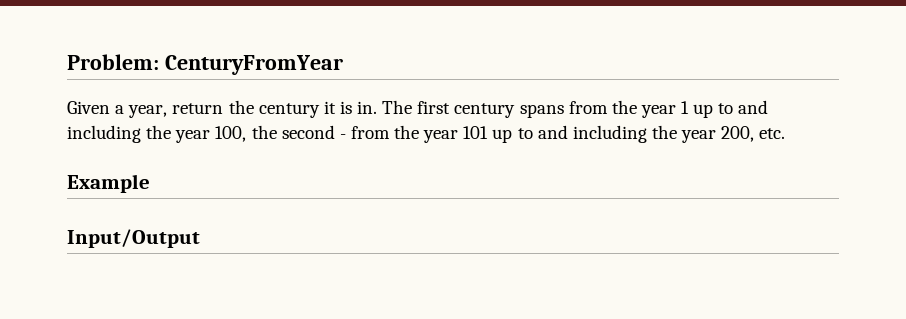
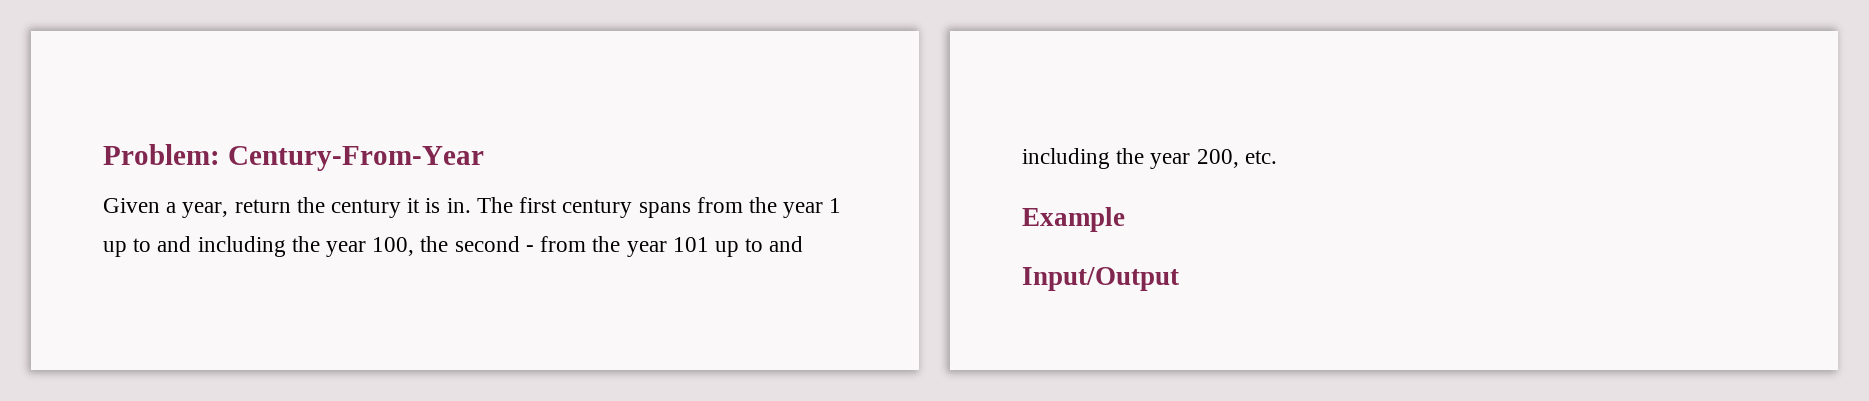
- Problem: CenturyFromYear
+ Problem: Century-From-Year

